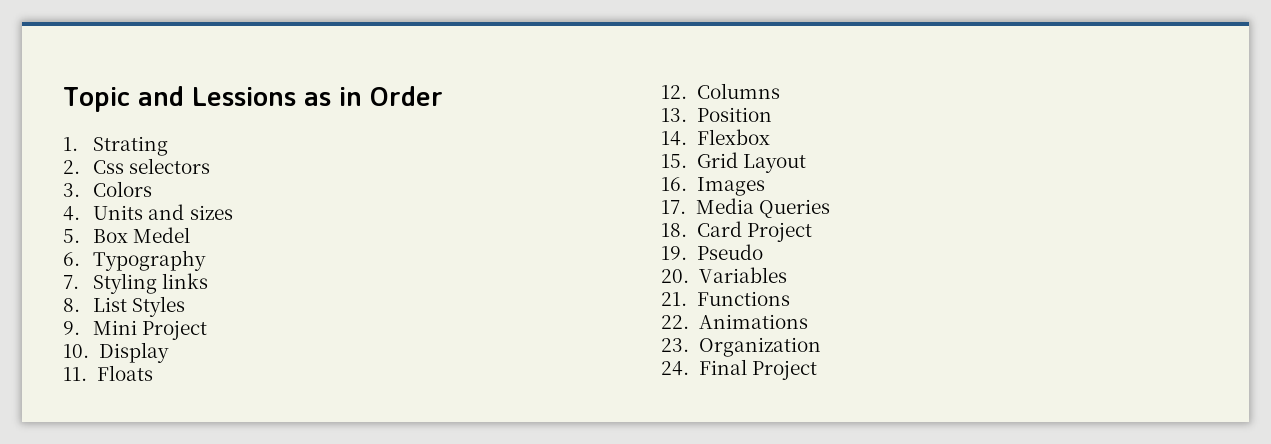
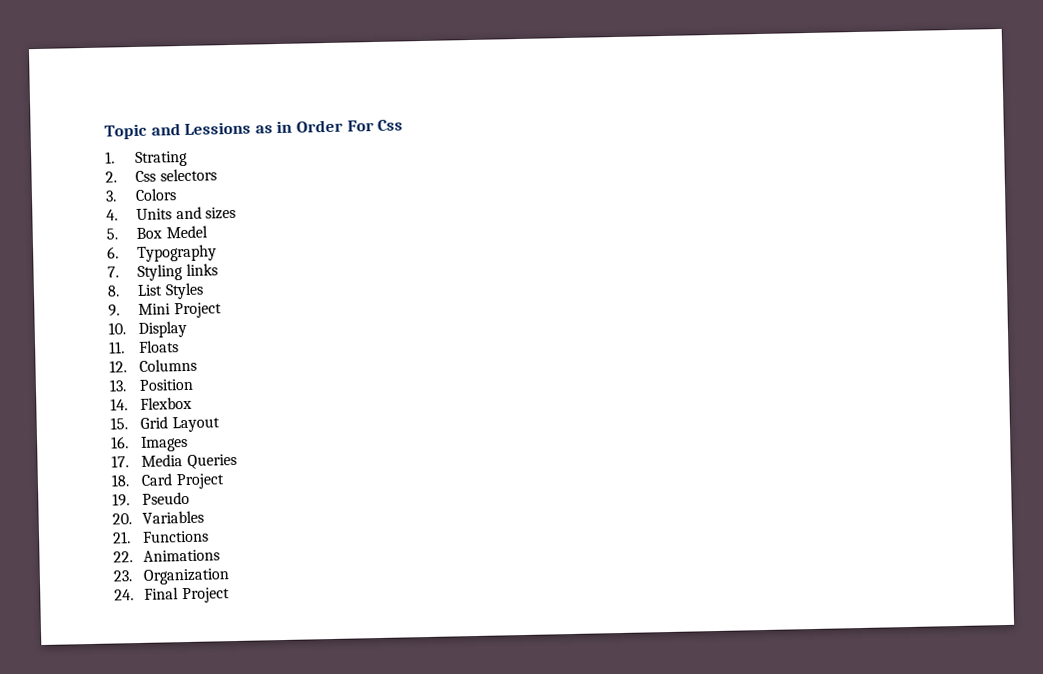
- Topic and Lessions as in Order
+ Topic and Lessions as in Order For Css

